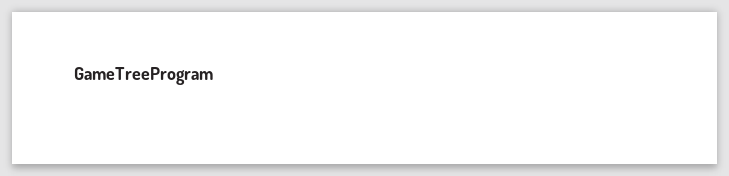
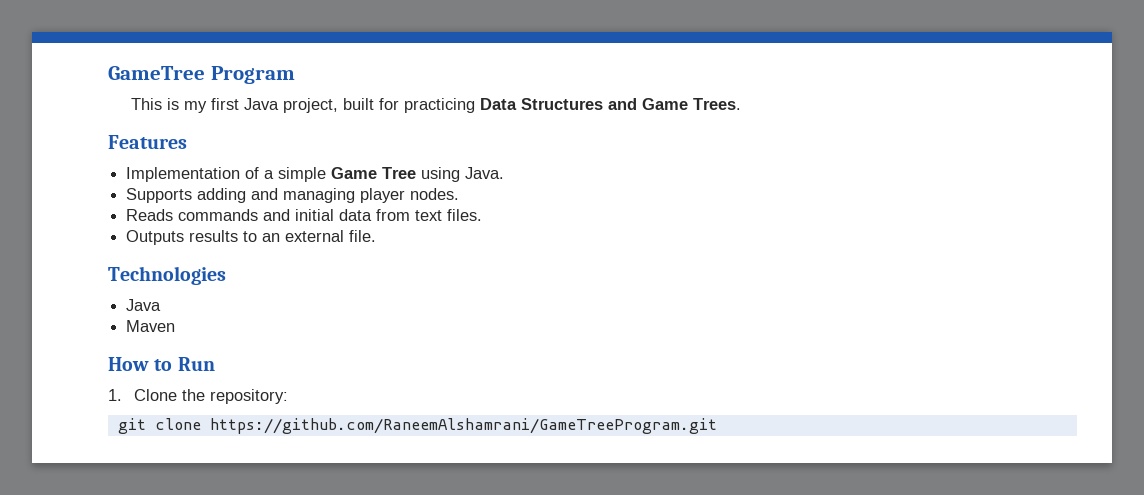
- GameTreeProgram
+ GameTree Program
+ This is my first Java project, built for practicing Data Structures and Game Trees.
+ Features
+ Implementation of a simple Game Tree using Java.
+ Supports adding and managing player nodes.
+ Reads commands and initial data from text files.
+ Outputs results to an external file.
+ Technologies
+ Java
+ Maven
+ How to Run
+ 1. Clone the repository:
+ git clone https://github.com/RaneemAlshamrani/GameTreeProgram.git

